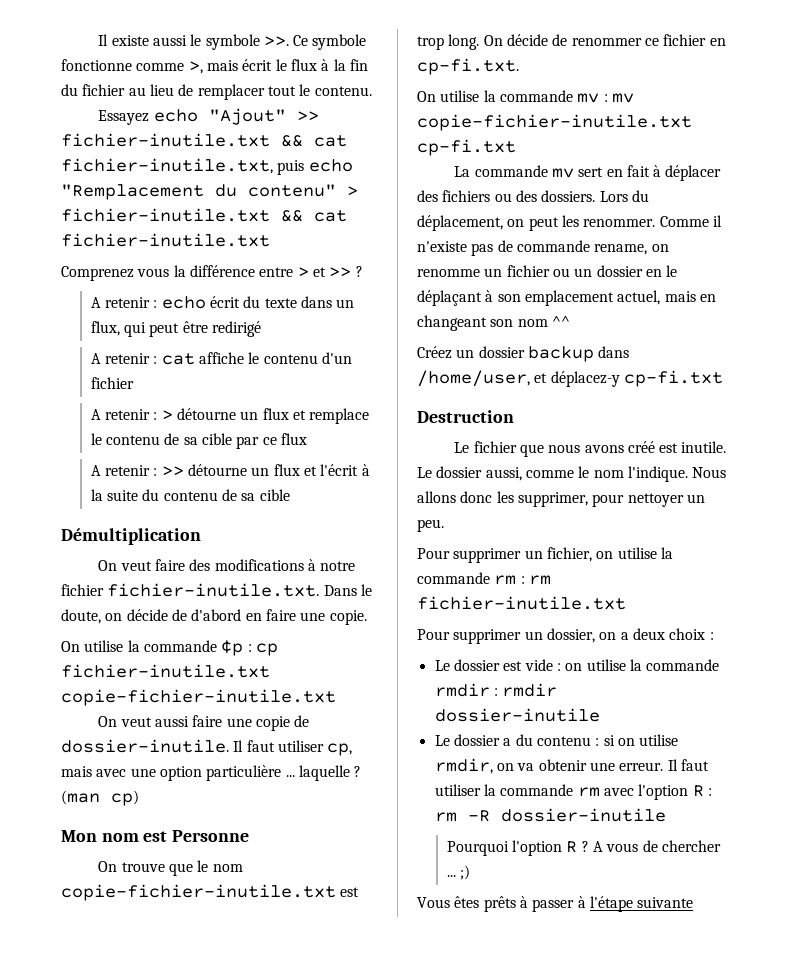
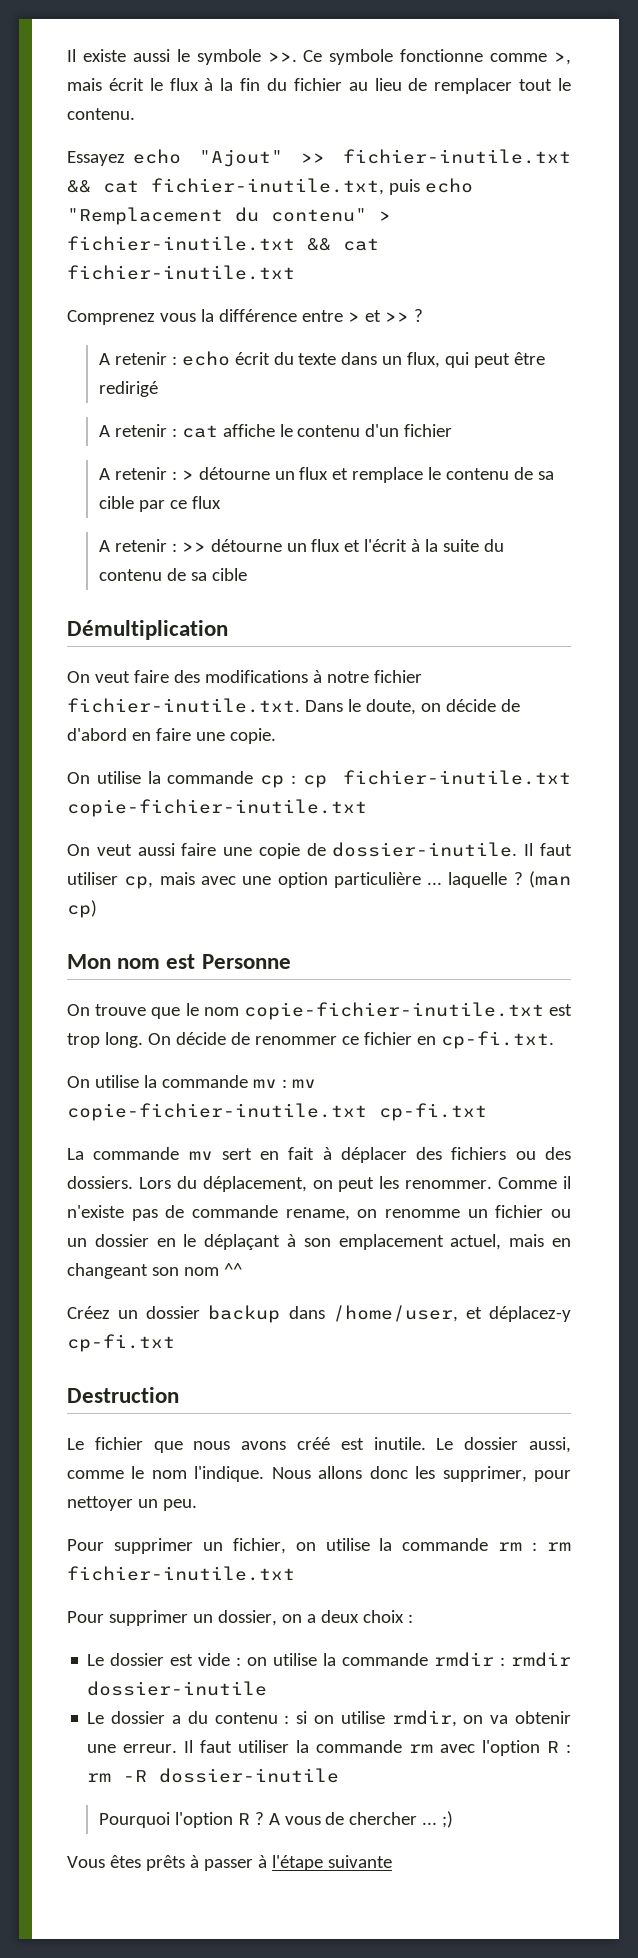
- On utilise la commande ¢p : cp fichier-inutile.txt copie-fichier-inutile.txt
+ On utilise la commande cp : cp fichier-inutile.txt copie-fichier-inutile.txt

